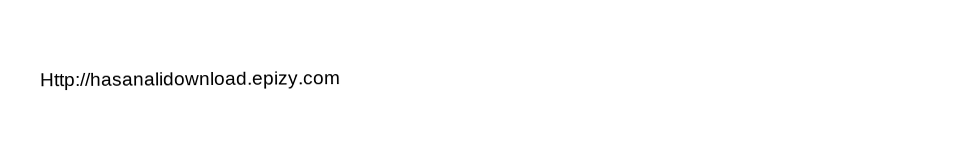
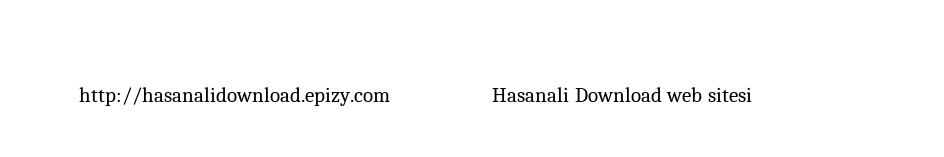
- Http://hasanalidownload.epizy.com
+ http://hasanalidownload.epizy.com Hasanali Download web sitesi

